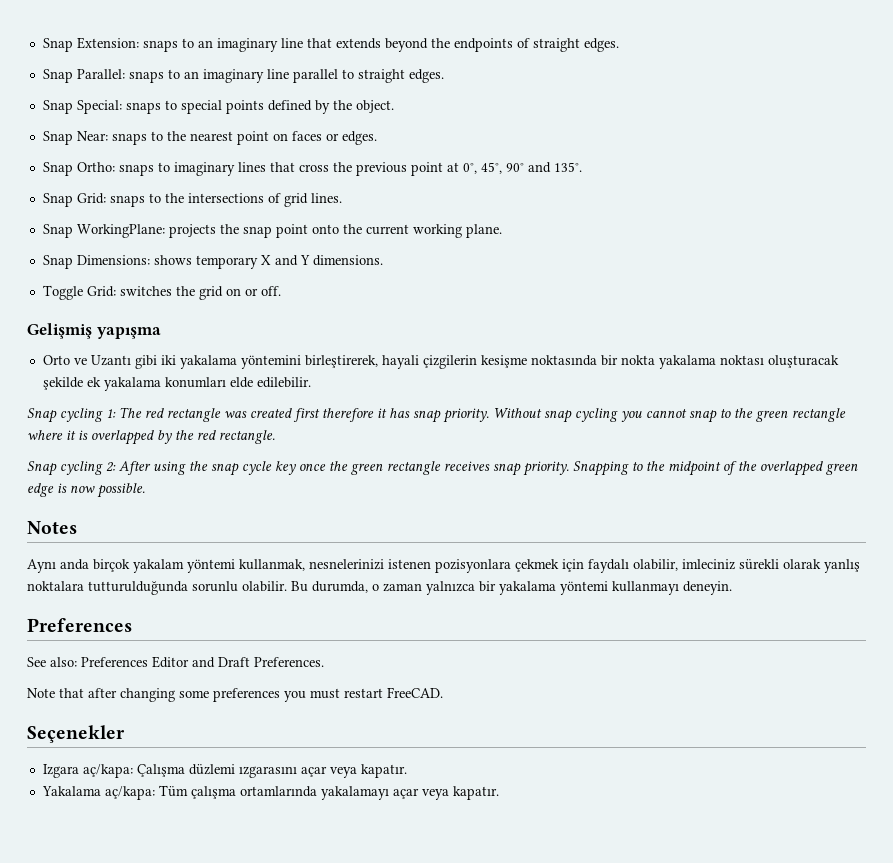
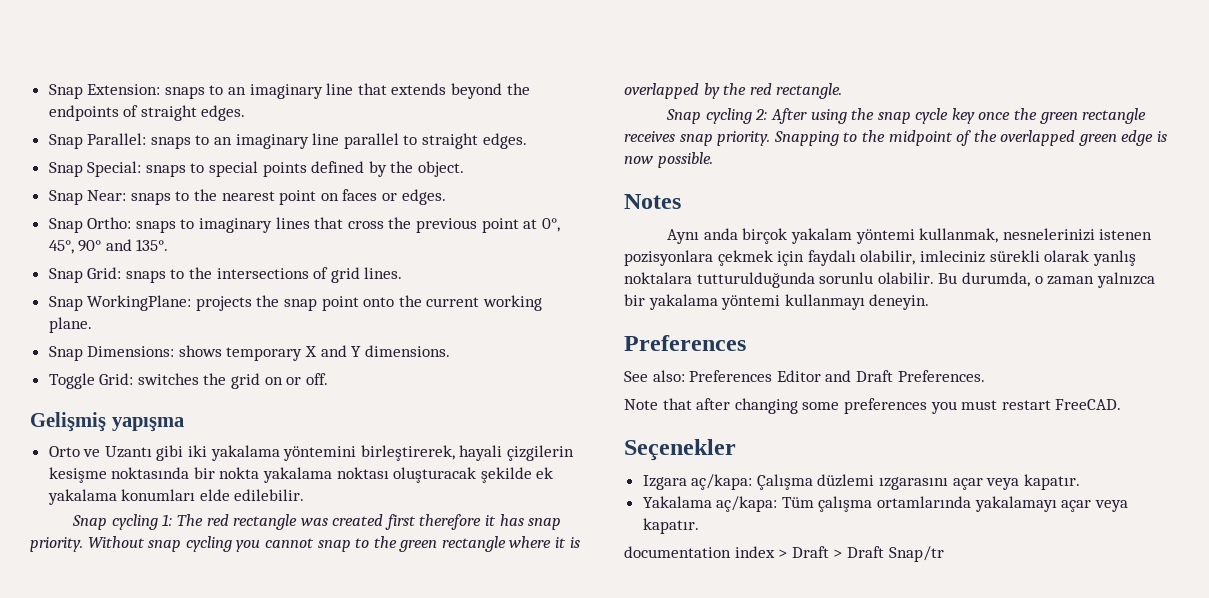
+ documentation index > Draft > Draft Snap/tr

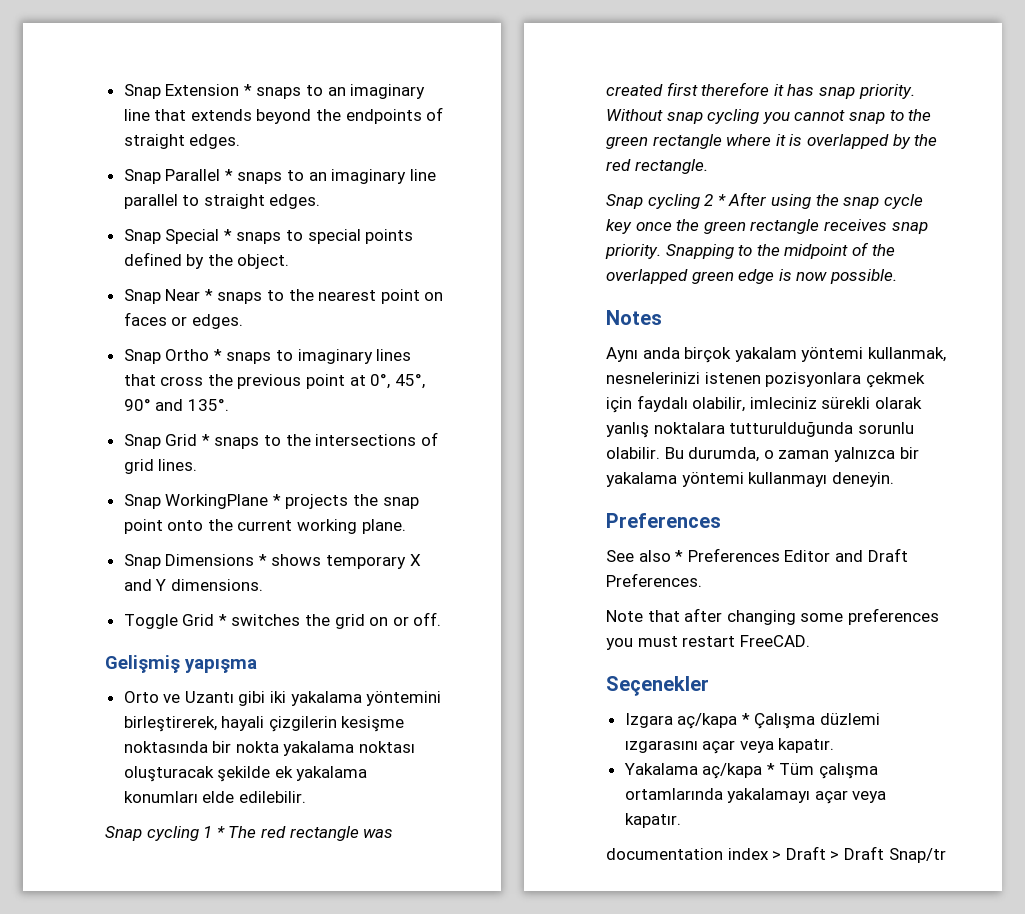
- Snap Extension: snaps to an imaginary line that extends beyond the endpoints of straight edges.
+ Snap Extension * snaps to an imaginary line that extends beyond the endpoints of straight edges.
- Snap Parallel: snaps to an imaginary line parallel to straight edges.
+ Snap Parallel * snaps to an imaginary line parallel to straight edges.
- Snap Special: snaps to special points defined by the object.
+ Snap Special * snaps to special points defined by the object.
- Snap Near: snaps to the nearest point on faces or edges.
+ Snap Near * snaps to the nearest point on faces or edges.
- Snap Ortho: snaps to imaginary lines that cross the previous point at 0°, 45°, 90° and 135°.
+ Snap Ortho * snaps to imaginary lines that cross the previous point at 0°, 45°, 90° and 135°.
- Snap Grid: snaps to the intersections of grid lines.
+ Snap Grid * snaps to the intersections of grid lines.
- Snap WorkingPlane: projects the snap point onto the current working plane.
+ Snap WorkingPlane * projects the snap point onto the current working plane.
- Snap Dimensions: shows temporary X and Y dimensions.
+ Snap Dimensions * shows temporary X and Y dimensions.
- Toggle Grid: switches the grid on or off.
+ Toggle Grid * switches the grid on or off.
- Snap cycling 1: The red rectangle was created first therefore it has snap priority.
+ Snap cycling 1 * The red rectangle was created first therefore it has snap priority.
- Snap cycling 2: After using the snap cycle key once the green rectangle receives snap priority.
+ Snap cycling 2 * After using the snap cycle key once the green rectangle receives snap priority.
- See also: Preferences Editor and Draft Preferences.
+ See also * Preferences Editor and Draft Preferences.
- Izgara aç/kapa: Çalışma düzlemi ızgarasını açar veya kapatır.
+ Izgara aç/kapa * Çalışma düzlemi ızgarasını açar veya kapatır.
- Yakalama aç/kapa: Tüm çalışma ortamlarında yakalamayı açar veya kapatır.
+ Yakalama aç/kapa * Tüm çalışma ortamlarında yakalamayı açar veya kapatır.

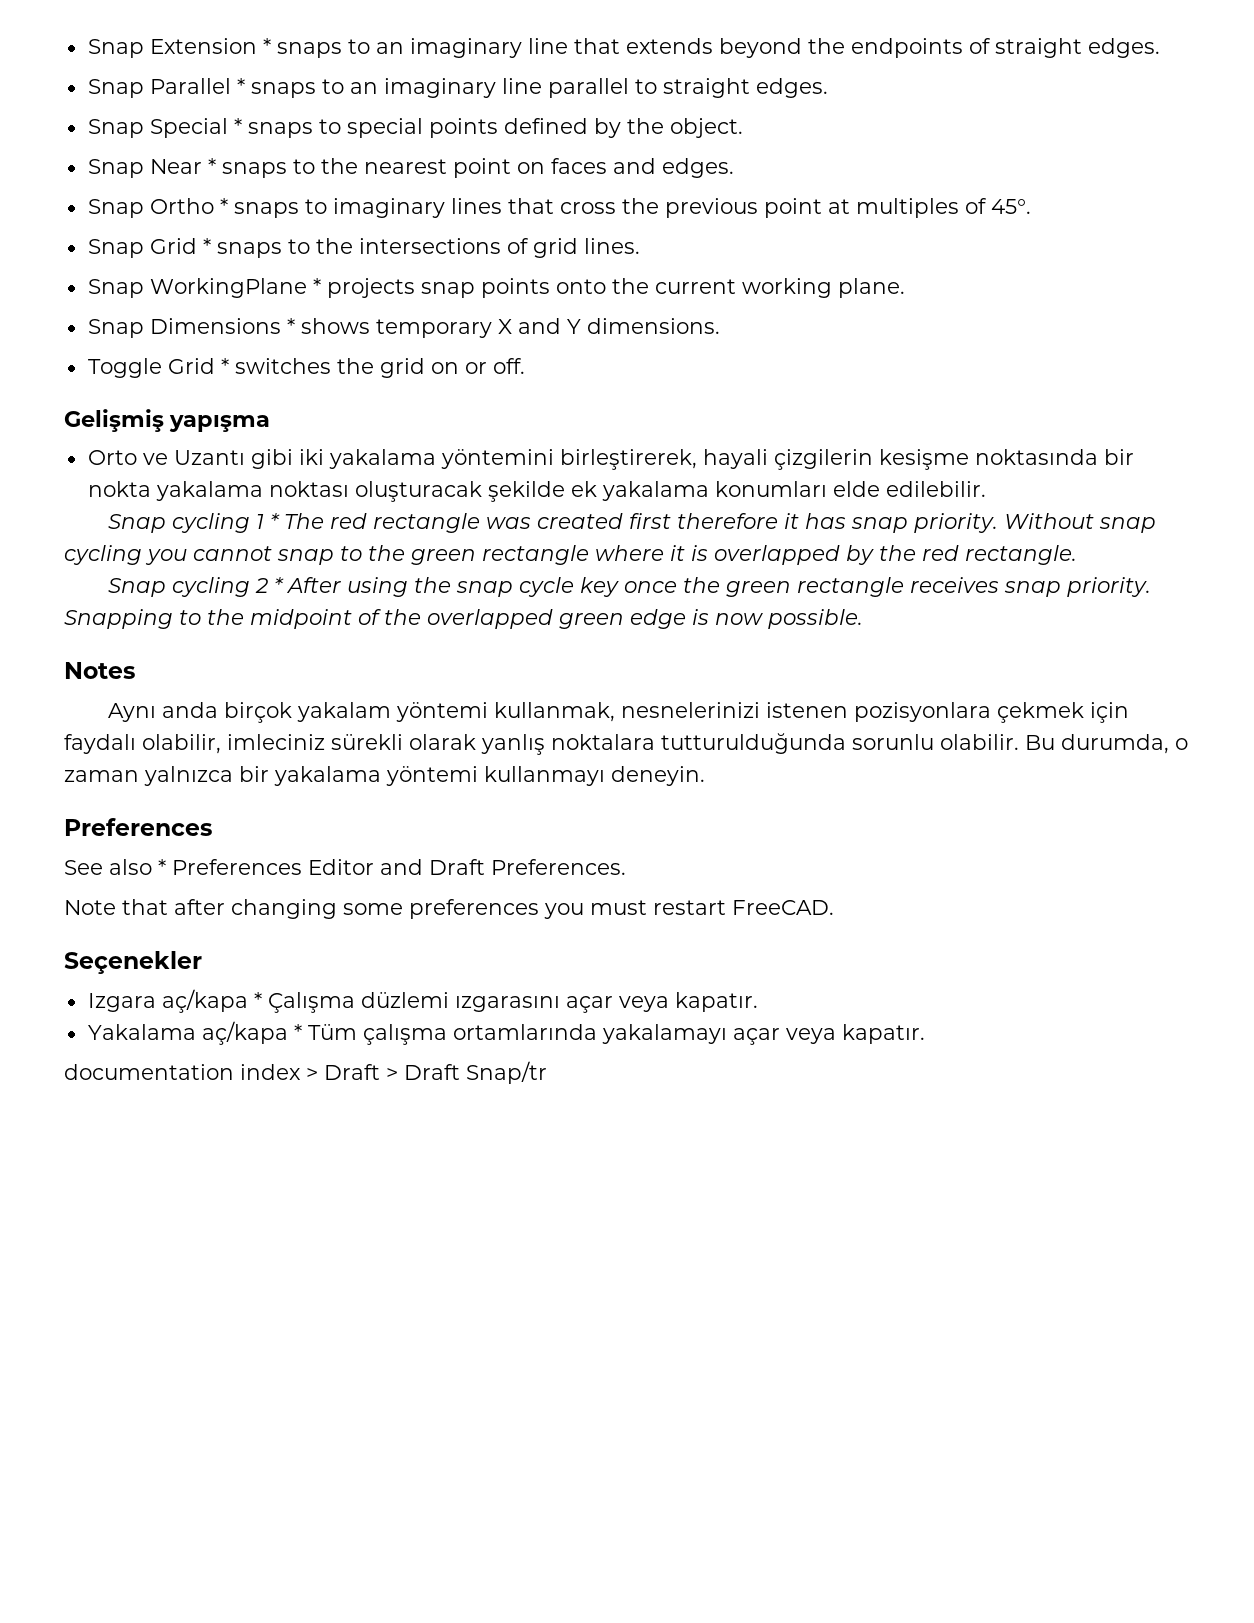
- Snap Near * snaps to the nearest point on faces or edges.
+ Snap Near * snaps to the nearest point on faces and edges.
- Snap Ortho * snaps to imaginary lines that cross the previous point at 0°, 45°, 90° and 135°.
+ Snap Ortho * snaps to imaginary lines that cross the previous point at multiples of 45°.
- Snap WorkingPlane * projects the snap point onto the current working plane.
+ Snap WorkingPlane * projects snap points onto the current working plane.

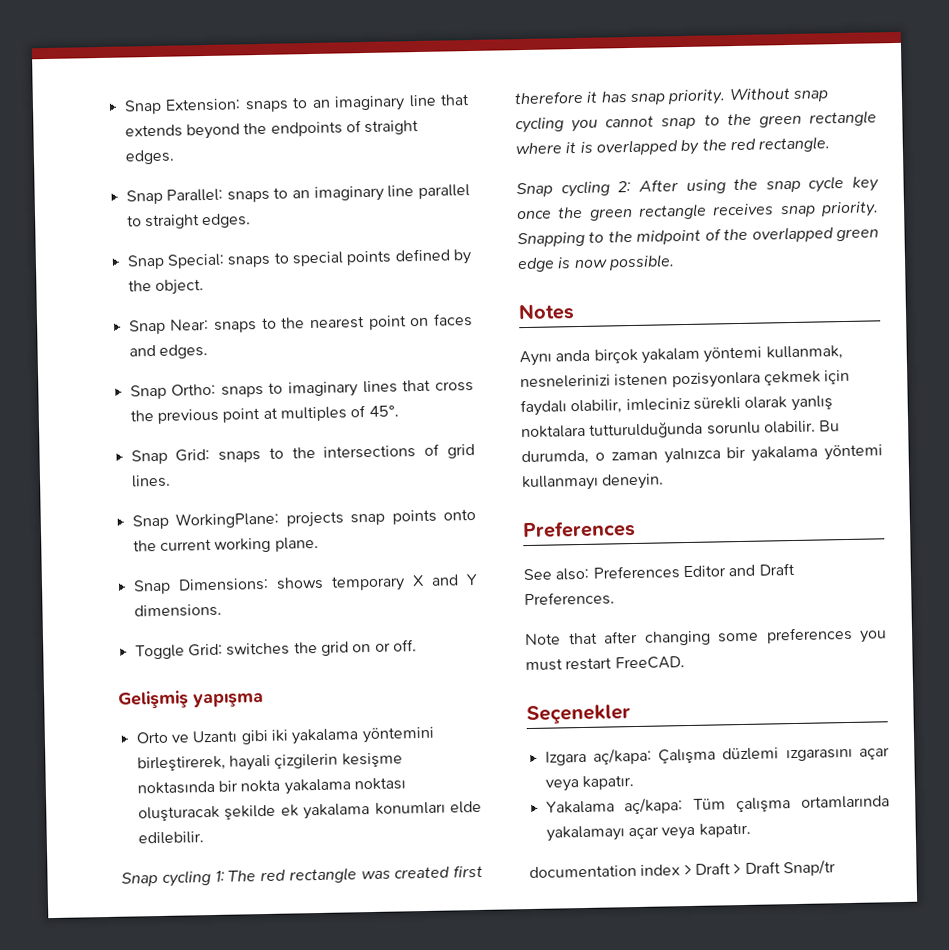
- Snap Extension * snaps to an imaginary line that extends beyond the endpoints of straight edges.
+ Snap Extension: snaps to an imaginary line that extends beyond the endpoints of straight edges.
- Snap Parallel * snaps to an imaginary line parallel to straight edges.
+ Snap Parallel: snaps to an imaginary line parallel to straight edges.
- Snap Special * snaps to special points defined by the object.
+ Snap Special: snaps to special points defined by the object.
- Snap Near * snaps to the nearest point on faces and edges.
+ Snap Near: snaps to the nearest point on faces and edges.
- Snap Ortho * snaps to imaginary lines that cross the previous point at multiples of 45°.
+ Snap Ortho: snaps to imaginary lines that cross the previous point at multiples of 45°.
- Snap Grid * snaps to the intersections of grid lines.
+ Snap Grid: snaps to the intersections of grid lines.
- Snap WorkingPlane * projects snap points onto the current working plane.
+ Snap WorkingPlane: projects snap points onto the current working plane.
- Snap Dimensions * shows temporary X and Y dimensions.
+ Snap Dimensions: shows temporary X and Y dimensions.
- Toggle Grid * switches the grid on or off.
+ Toggle Grid: switches the grid on or off.
- Snap cycling 1 * The red rectangle was created first therefore it has snap priority.
+ Snap cycling 1: The red rectangle was created first therefore it has snap priority.
- Snap cycling 2 * After using the snap cycle key once the green rectangle receives snap priority.
+ Snap cycling 2: After using the snap cycle key once the green rectangle receives snap priority.
- See also * Preferences Editor and Draft Preferences.
+ See also: Preferences Editor and Draft Preferences.
- Izgara aç/kapa * Çalışma düzlemi ızgarasını açar veya kapatır.
+ Izgara aç/kapa: Çalışma düzlemi ızgarasını açar veya kapatır.
- Yakalama aç/kapa * Tüm çalışma ortamlarında yakalamayı açar veya kapatır.
+ Yakalama aç/kapa: Tüm çalışma ortamlarında yakalamayı açar veya kapatır.

